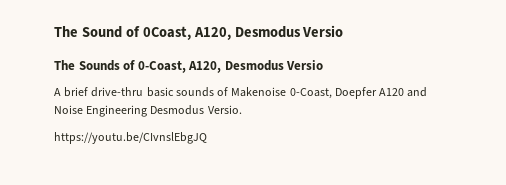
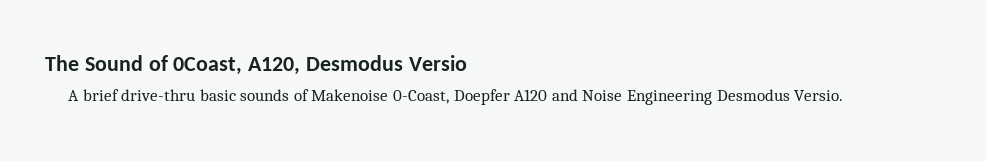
- The Sounds of 0-Coast, A120, Desmodus Versio
- https://youtu.be/CIvnslEbgJQ

